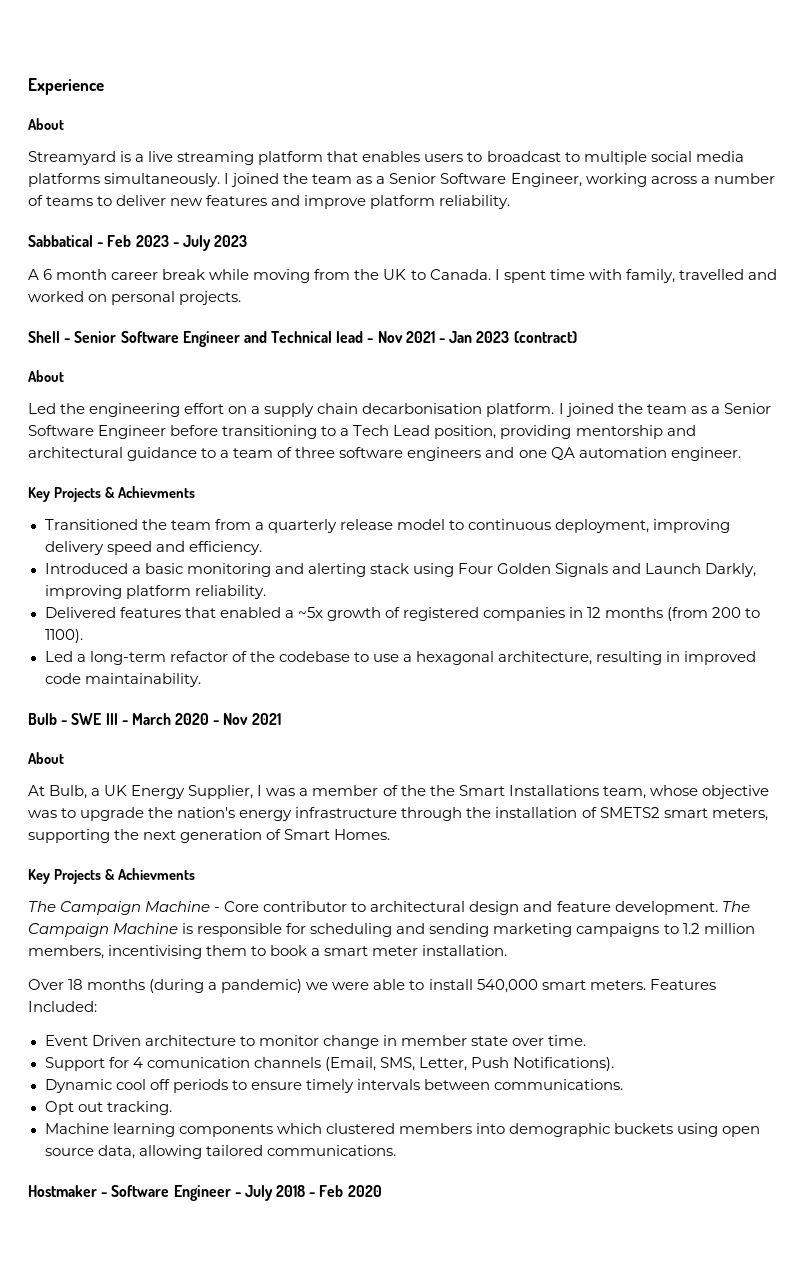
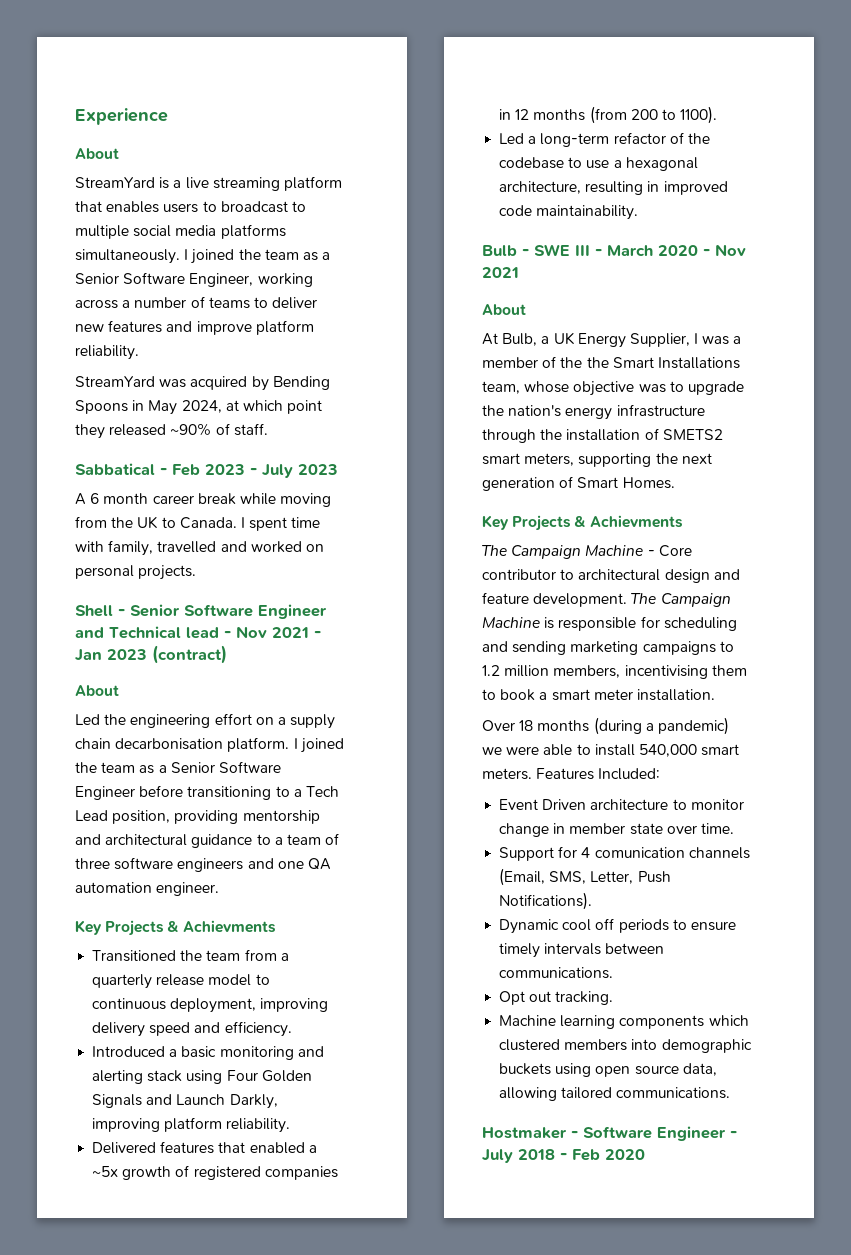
- Streamyard is a live streaming platform that enables users to broadcast to multiple social media platforms simultaneously.
+ StreamYard is a live streaming platform that enables users to broadcast to multiple social media platforms simultaneously.
+ StreamYard was acquired by Bending Spoons in May 2024, at which point they released ~90% of staff.

